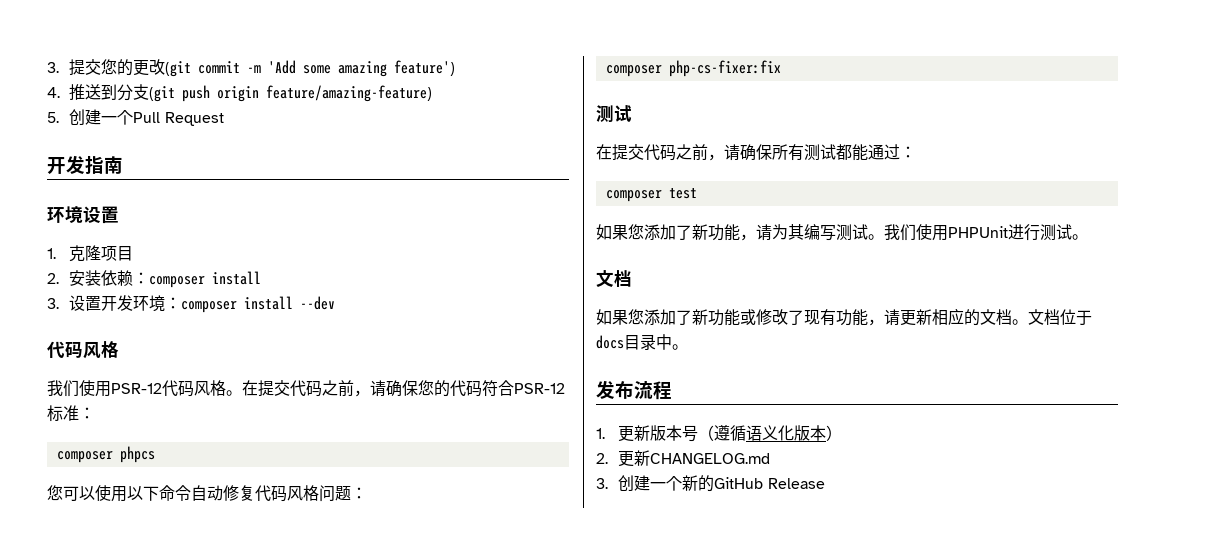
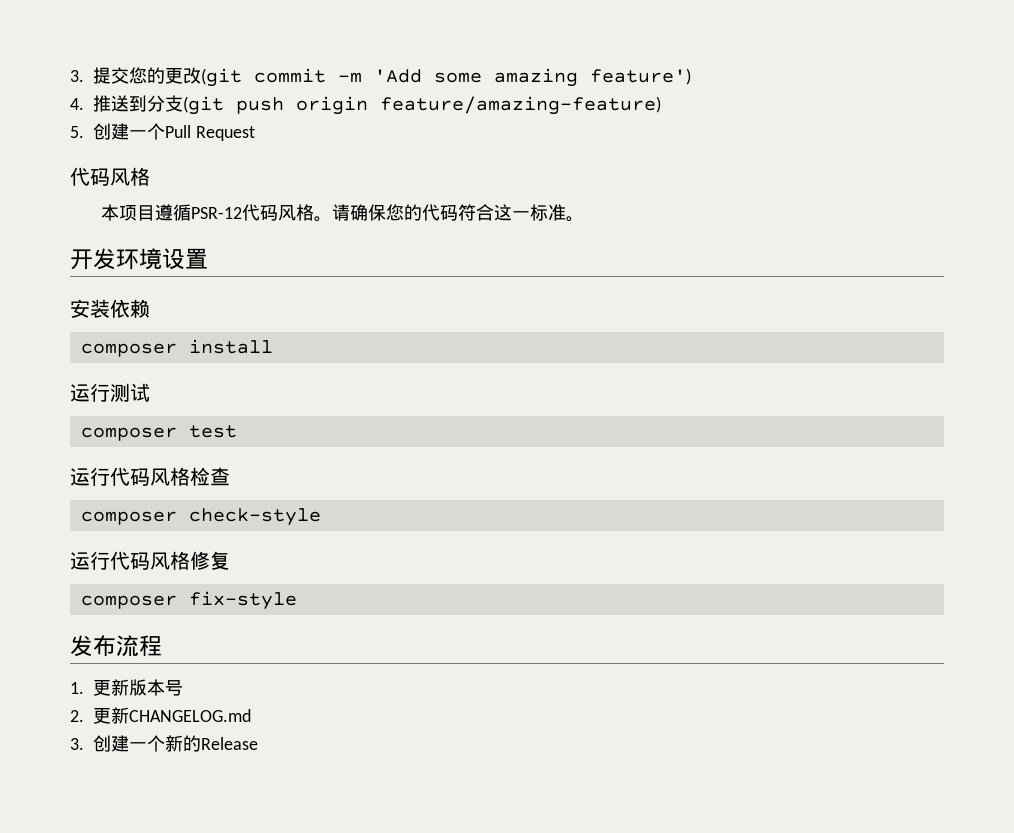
- 开发指南
- 环境设置
- 1.克隆项目
- 2.安装依赖：composer install
- 3.设置开发环境：composer install --dev
- 我们使用PSR-12代码风格。
+ 本项目遵循PSR-12代码风格。
- 在提交代码之前，请确保您的代码符合PSR-12标准：
- composer phpcs
- 您可以使用以下命令自动修复代码风格问题：
- composer php-cs-fixer:fix
- 测试
- 在提交代码之前，请确保所有测试都能通过：
+ 请确保您的代码符合这一标准。
+ 开发环境设置
+ 安装依赖
+ composer install
+ 运行测试
  composer test
- 如果您添加了新功能，请为其编写测试。我们使用PHPUnit进行测试。
- 文档
- 如果您添加了新功能或修改了现有功能，请更新相应的文档。文档位于docs目录中。
+ 运行代码风格检查
+ composer check-style
+ 运行代码风格修复
+ composer fix-style
- 1.更新版本号（遵循语义化版本）
+ 1.更新版本号
- 3.创建一个新的GitHub Release
+ 3.创建一个新的Release

